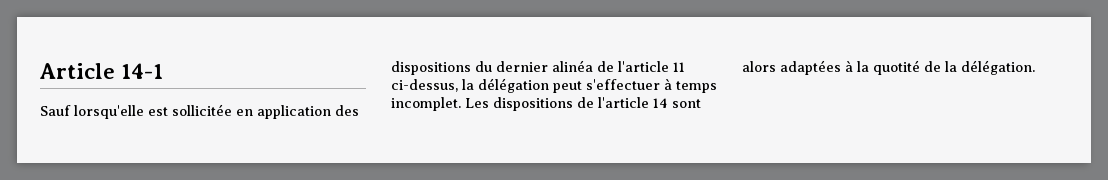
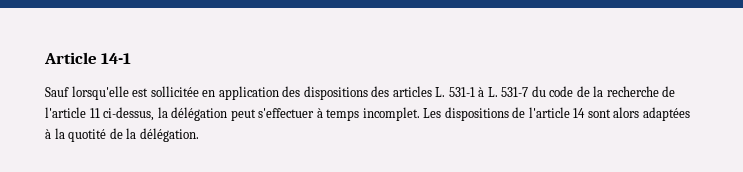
- Sauf lorsqu'elle est sollicitée en application des dispositions du dernier alinéa de l'article 11 ci-dessus, la délégation peut s'effectuer à temps incomplet.
+ Sauf lorsqu'elle est sollicitée en application des dispositions des articles L. 531-1 à L. 531-7 du code de la recherche de l'article 11 ci-dessus, la délégation peut s'effectuer à temps incomplet.

